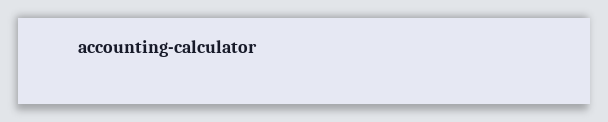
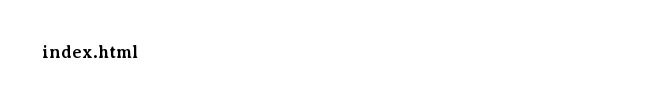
- accounting-calculator
+ index.html

